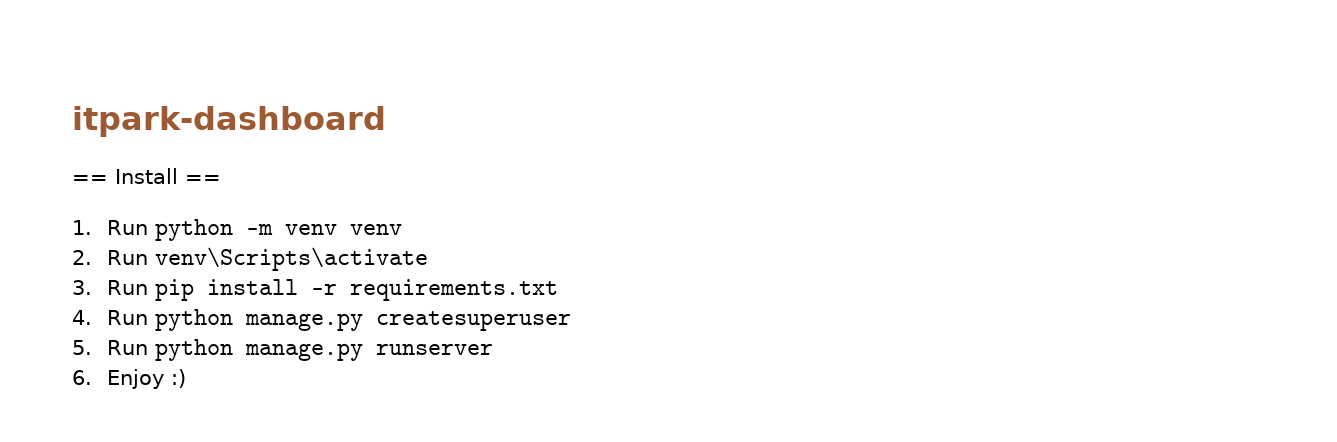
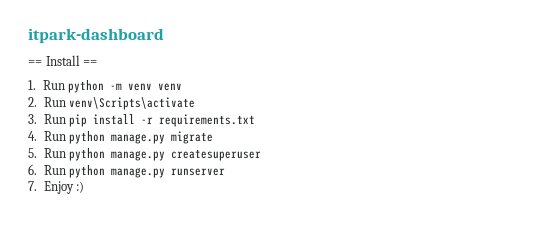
- 4. Run python manage.py createsuperuser
+ 4. Run python manage.py migrate
+ 5. Run python manage.py createsuperuser
- 5. Run python manage.py runserver
+ 6. Run python manage.py runserver
- 6. Enjoy :)
+ 7. Enjoy :)

